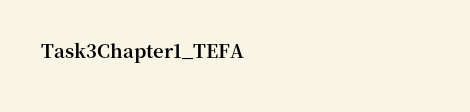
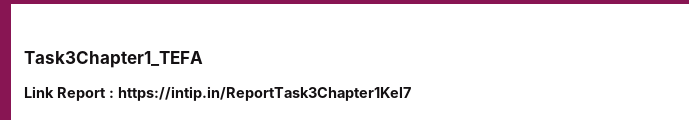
+ Link Report : https://intip.in/ReportTask3Chapter1Kel7

